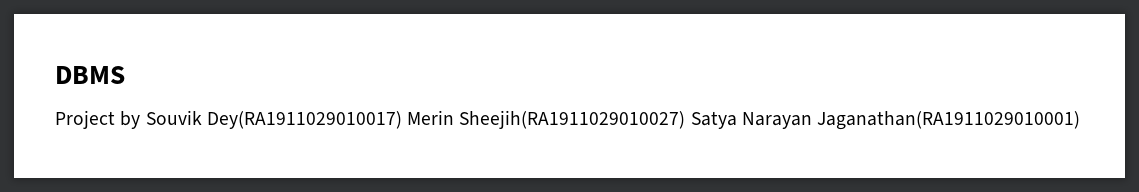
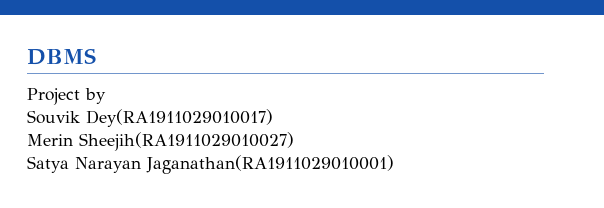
- Project by Souvik Dey(RA1911029010017) Merin Sheejih(RA1911029010027) Satya Narayan Jaganathan(RA1911029010001)
+ Project by
+ Souvik Dey(RA1911029010017)
+ Merin Sheejih(RA1911029010027)
+ Satya Narayan Jaganathan(RA1911029010001)

